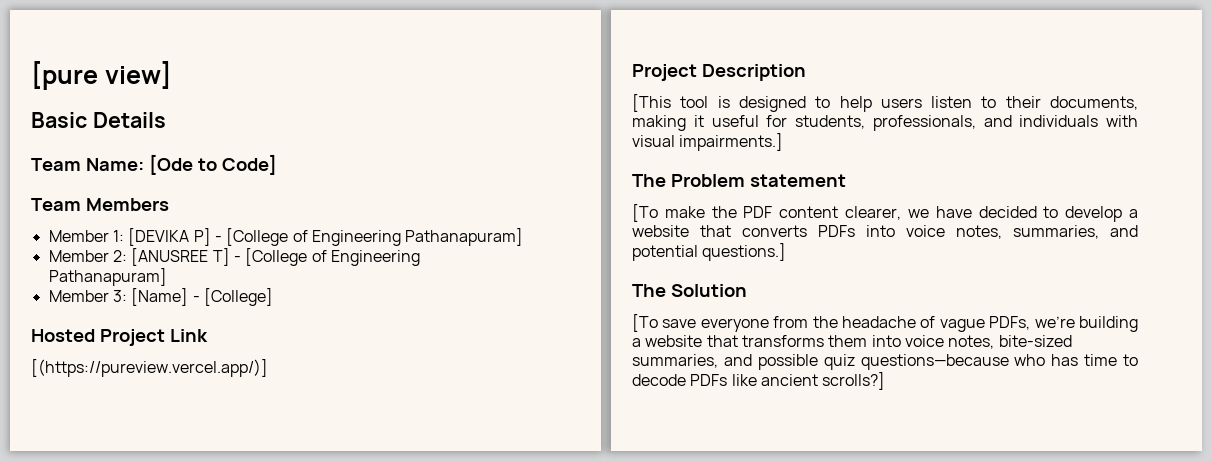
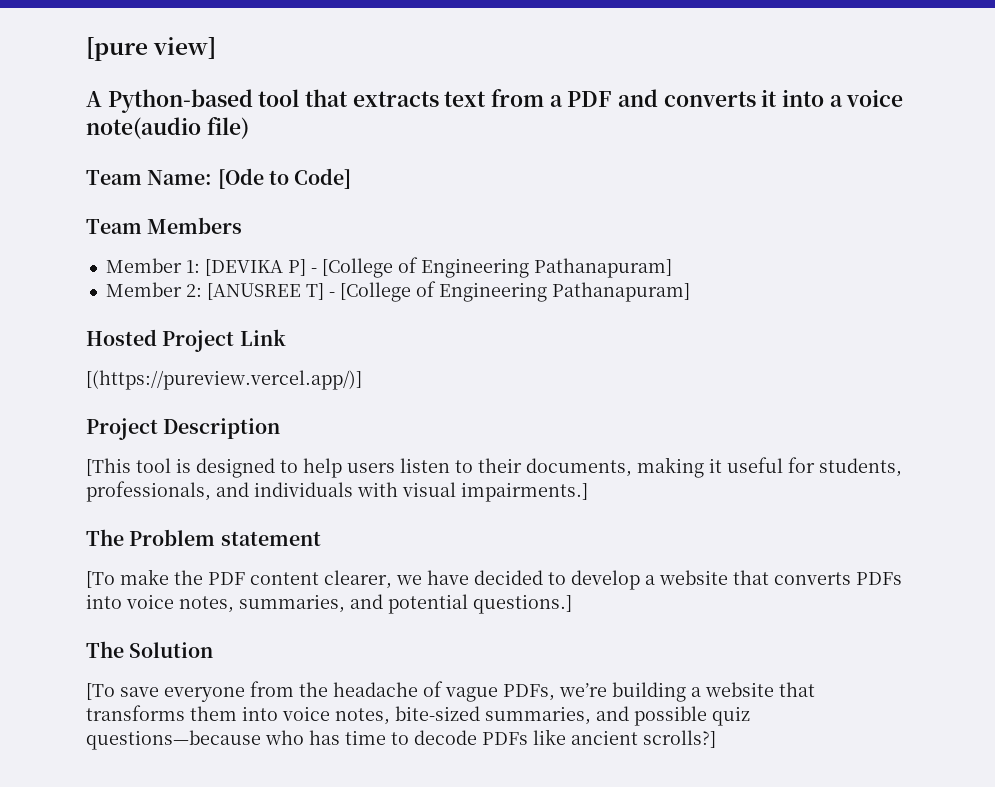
- Basic Details
+ A Python-based tool that extracts text from a PDF and converts it into a voice note(audio file)
- Member 3: [Name] - [College]

